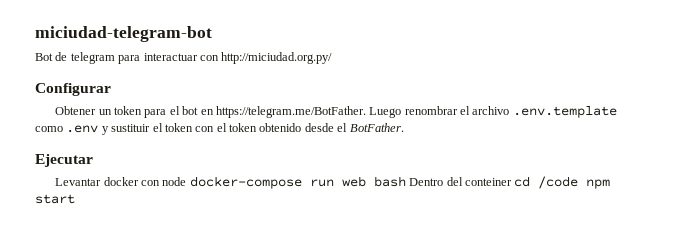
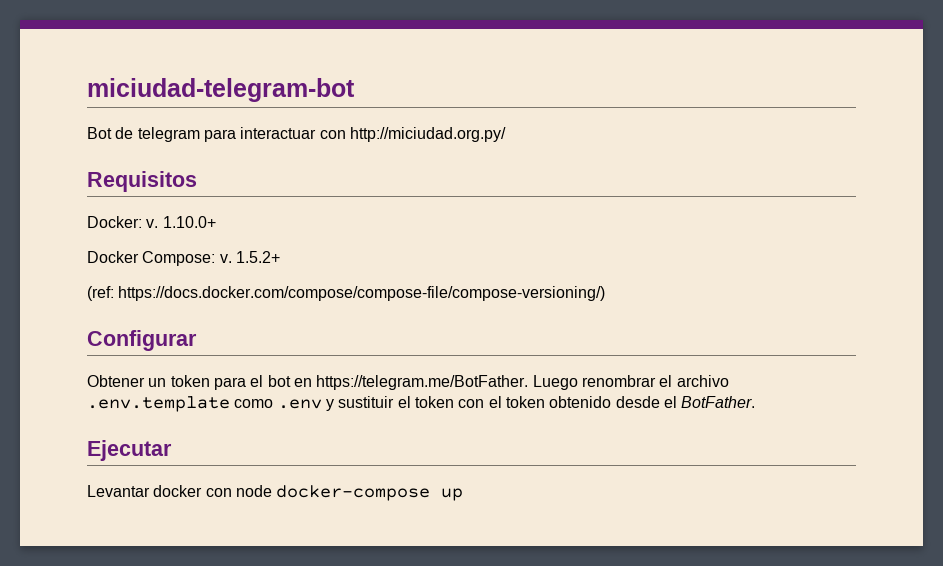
+ Requisitos
+ Docker: v. 1.10.0+
+ Docker Compose: v. 1.5.2+
+ (ref: https://docs.docker.com/compose/compose-file/compose-versioning/)
- Levantar docker con node docker-compose run web bash Dentro del conteiner cd /code npm start
+ Levantar docker con node docker-compose up

